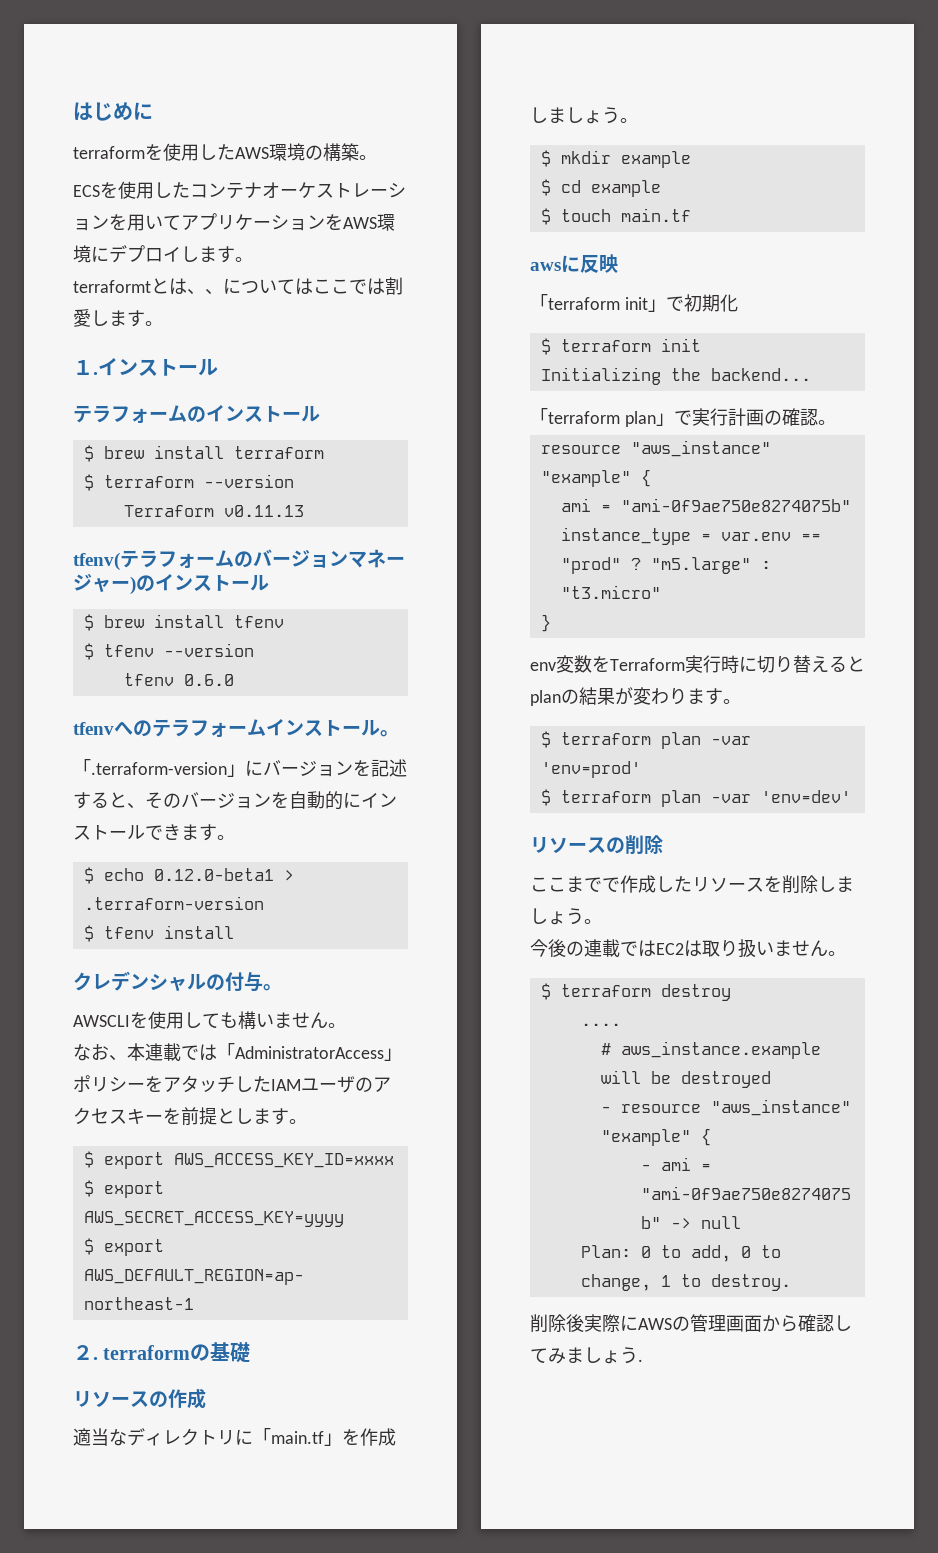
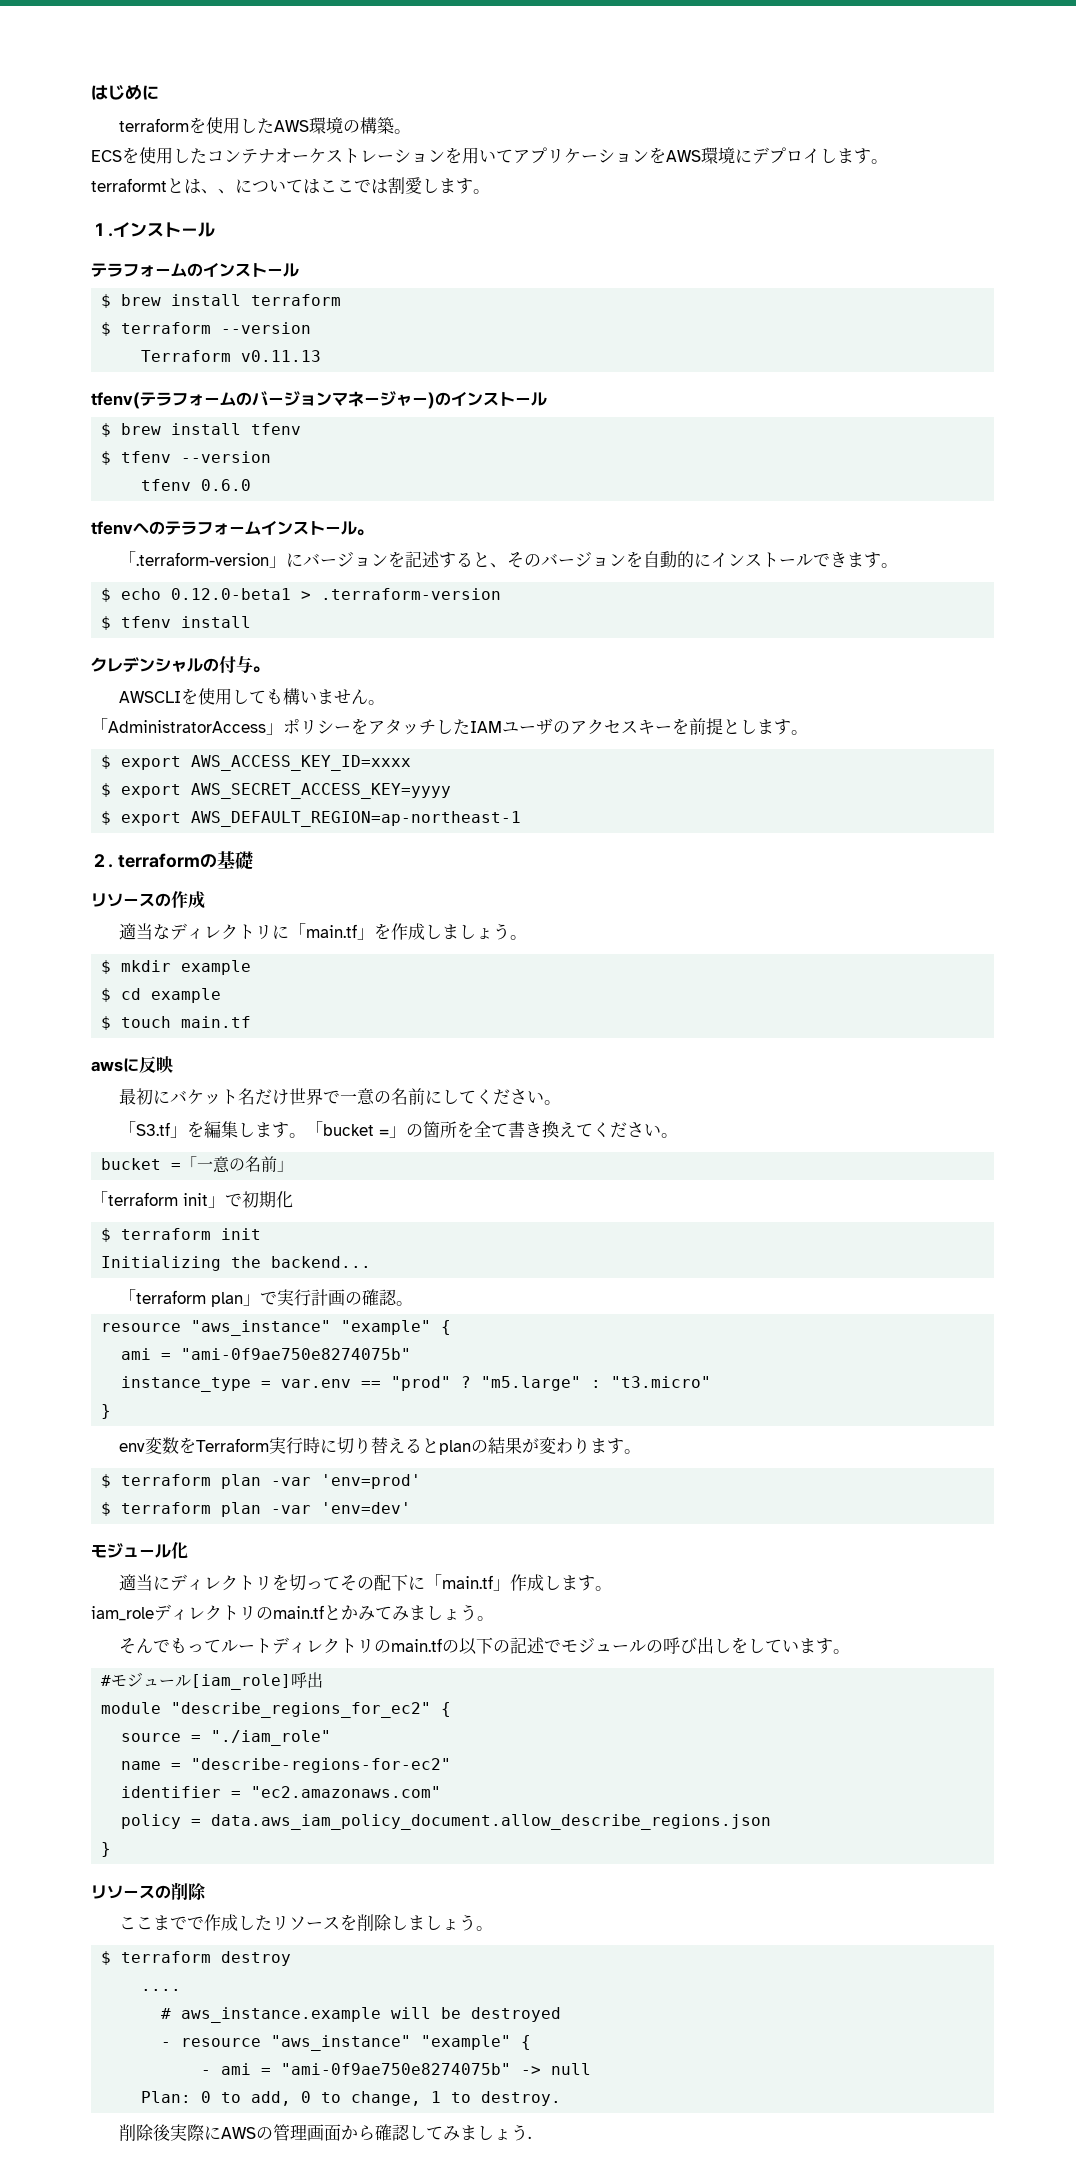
- なお、本連載では「AdministratorAccess」ポリシーをアタッチしたIAMユーザのアクセスキーを前提とします。
+ 「AdministratorAccess」ポリシーをアタッチしたIAMユーザのアクセスキーを前提とします。
+ 最初にバケット名だけ世界で一意の名前にしてください。
+ 「S3.tf」を編集します。「bucket =」の箇所を全て書き換えてください。
+ bucket =「一意の名前」
+ モジュール化
+ 適当にディレクトリを切ってその配下に「main.tf」作成します。
+ iam_roleディレクトリのmain.tfとかみてみましょう。
+ そんでもってルートディレクトリのmain.tfの以下の記述でモジュールの呼び出しをしています。
+ #モジュール[iam_role]呼出
+ module "describe_regions_for_ec2" {
+ source = "./iam_role"
+ name = "describe-regions-for-ec2"
+ identifier = "ec2.amazonaws.com"
+ policy = data.aws_iam_policy_document.allow_describe_regions.json
+ }
- 今後の連載ではEC2は取り扱いません。

